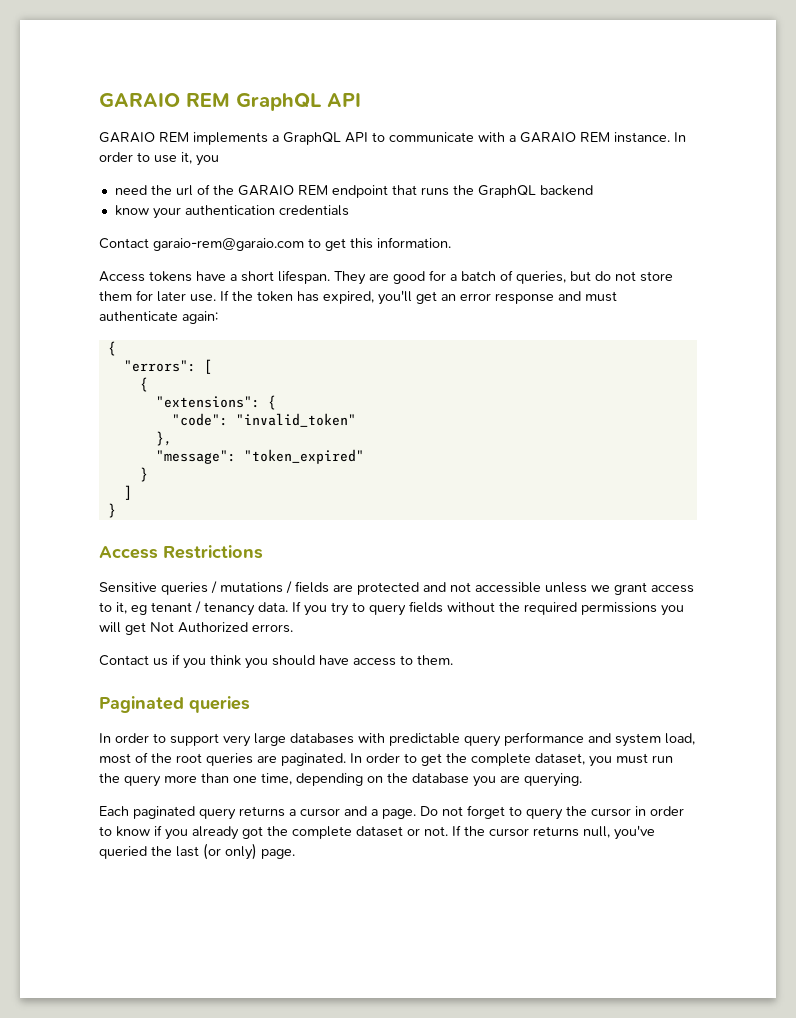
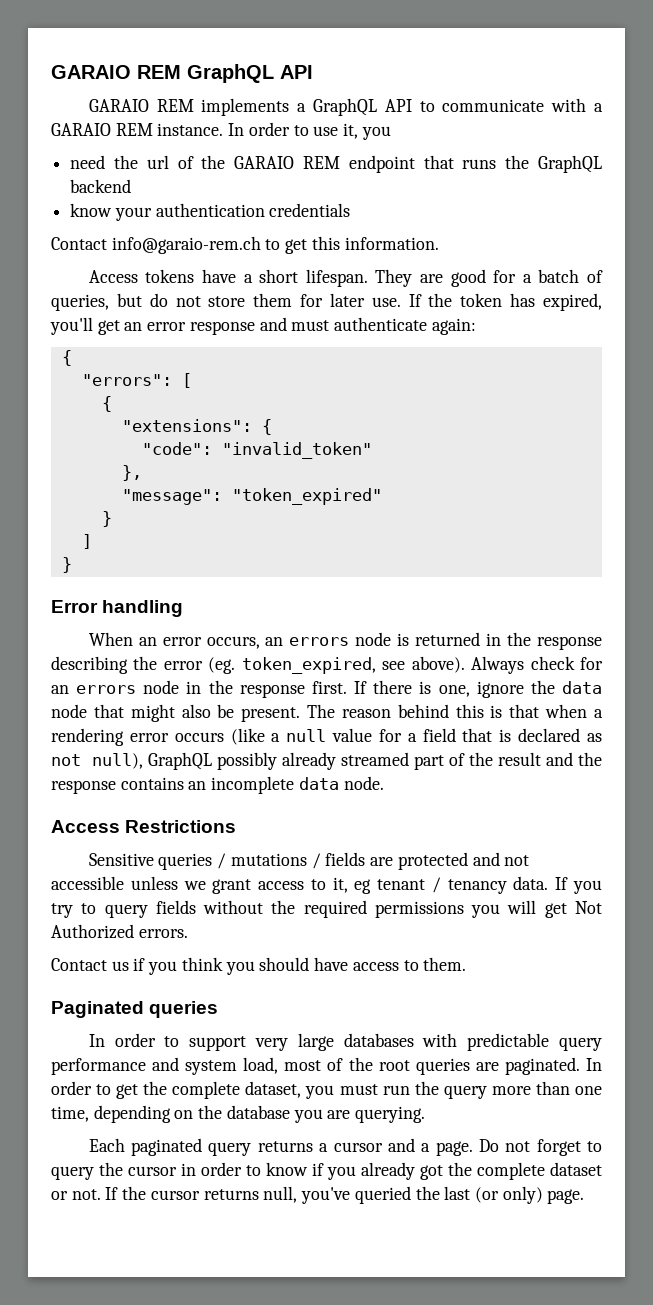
- Contact garaio-rem@garaio.com to get this information.
+ Contact info@garaio-rem.ch to get this information.
+ Error handling
+ When an error occurs, an errors node is returned in the response describing the error (eg. token_expired, see above). Always check for an errors node in the response first. If there is one, ignore the data node that might also be present. The reason behind this is that when a rendering error occurs (like a null value for a field that is declared as not null), GraphQL possibly already streamed part of the result and the response contains an incomplete data node.

